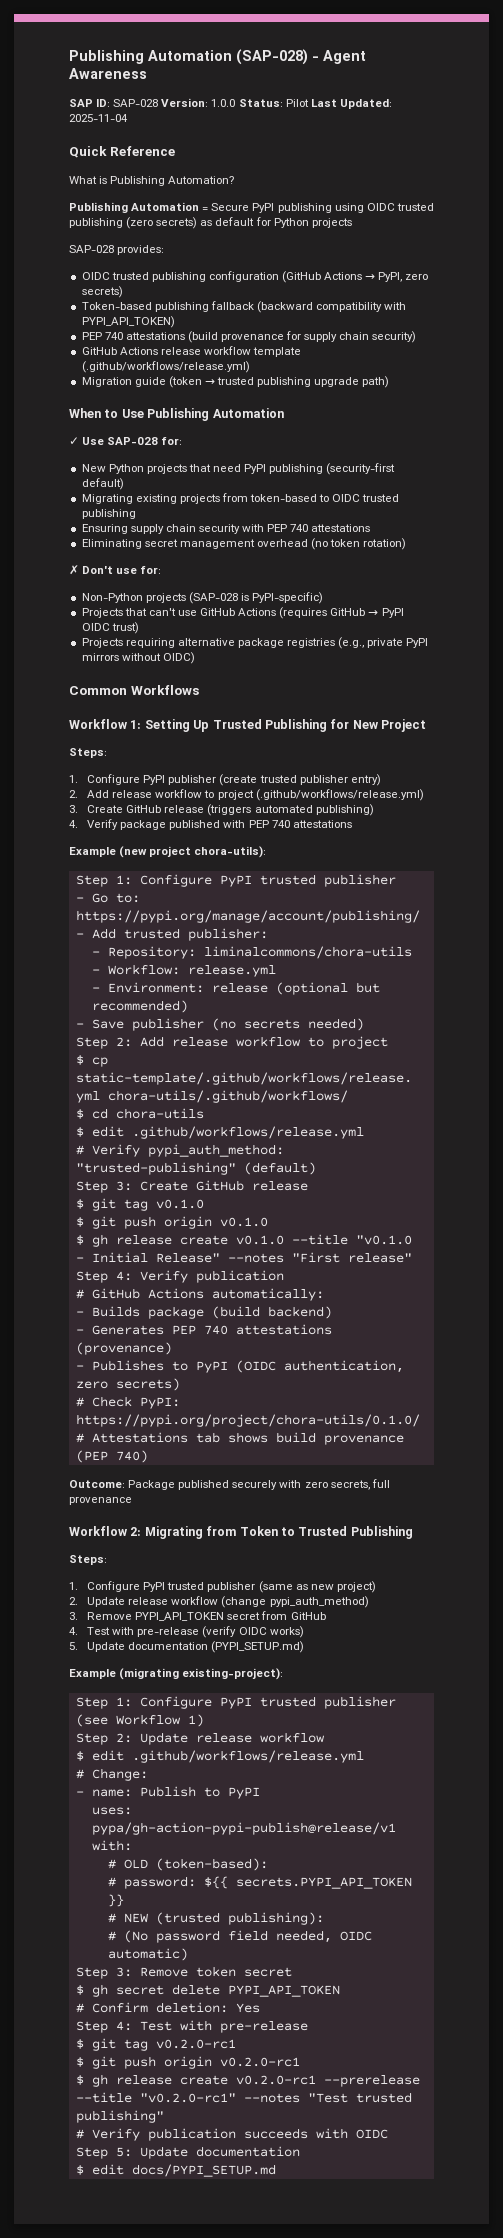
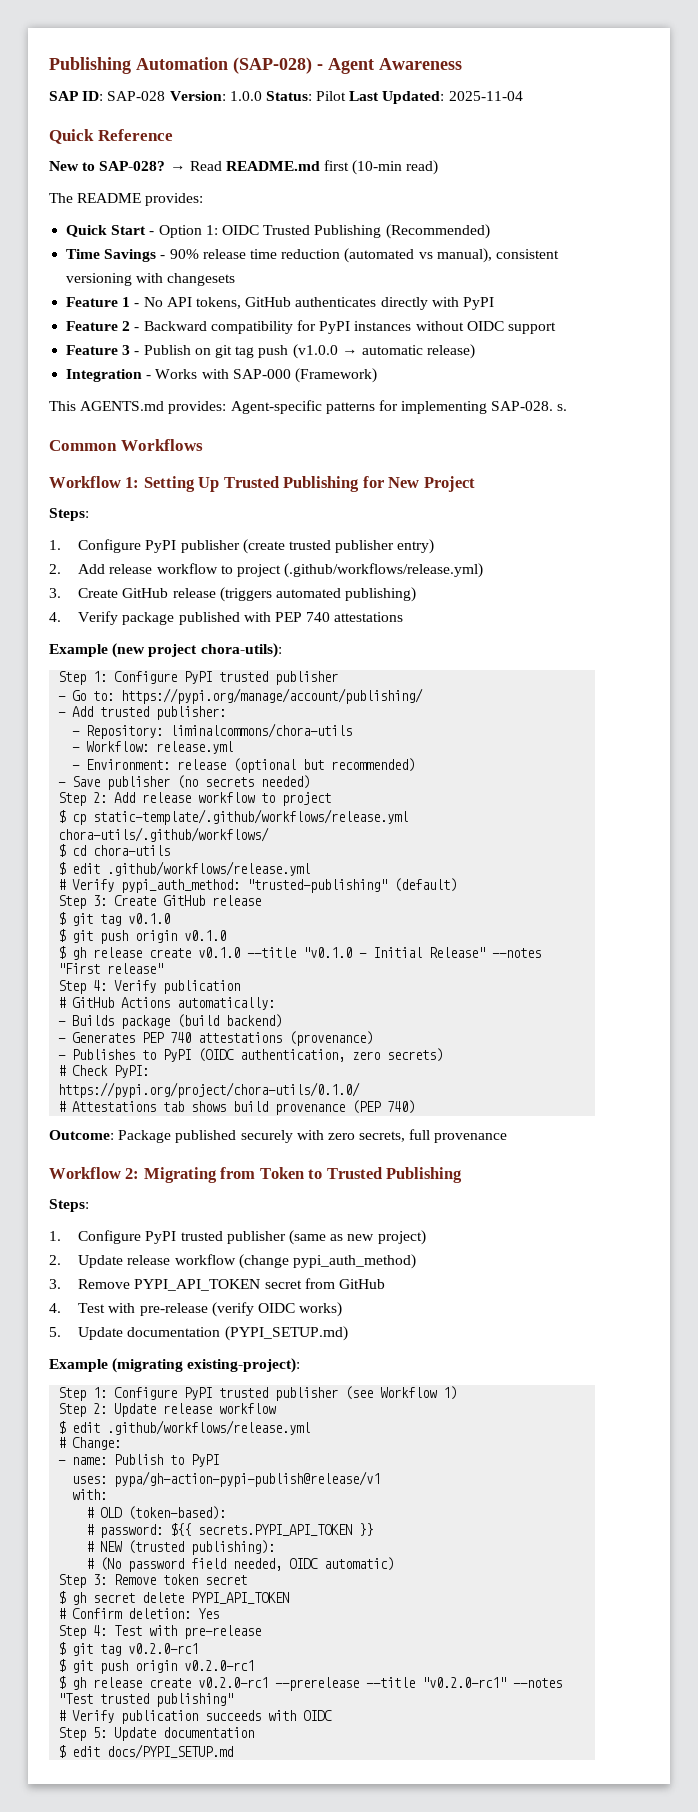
- What is Publishing Automation?
- Publishing Automation = Secure PyPI publishing using OIDC trusted publishing (zero secrets) as default for Python projects
- SAP-028 provides:
- OIDC trusted publishing configuration (GitHub Actions → PyPI, zero secrets)
- Token-based publishing fallback (backward compatibility with PYPI_API_TOKEN)
- PEP 740 attestations (build provenance for supply chain security)
- GitHub Actions release workflow template (.github/workflows/release.yml)
- Migration guide (token → trusted publishing upgrade path)
- When to Use Publishing Automation
- ✓ Use SAP-028 for:
- New Python projects that need PyPI publishing (security-first default)
- Migrating existing projects from token-based to OIDC trusted publishing
- Ensuring supply chain security with PEP 740 attestations
- Eliminating secret management overhead (no token rotation)
- ✗ Don't use for:
- Non-Python projects (SAP-028 is PyPI-specific)
- Projects that can't use GitHub Actions (requires GitHub → PyPI OIDC trust)
- Projects requiring alternative package registries (e.g., private PyPI mirrors without OIDC)
+ New to SAP-028? → Read README.md first (10-min read)
+ The README provides:
+ Quick Start - Option 1: OIDC Trusted Publishing (Recommended)
+ Time Savings - 90% release time reduction (automated vs manual), consistent versioning with changesets
+ Feature 1 - No API tokens, GitHub authenticates directly with PyPI
+ Feature 2 - Backward compatibility for PyPI instances without OIDC support
+ Feature 3 - Publish on git tag push (v1.0.0 → automatic release)
+ Integration - Works with SAP-000 (Framework)
+ This AGENTS.md provides: Agent-specific patterns for implementing SAP-028. s.

